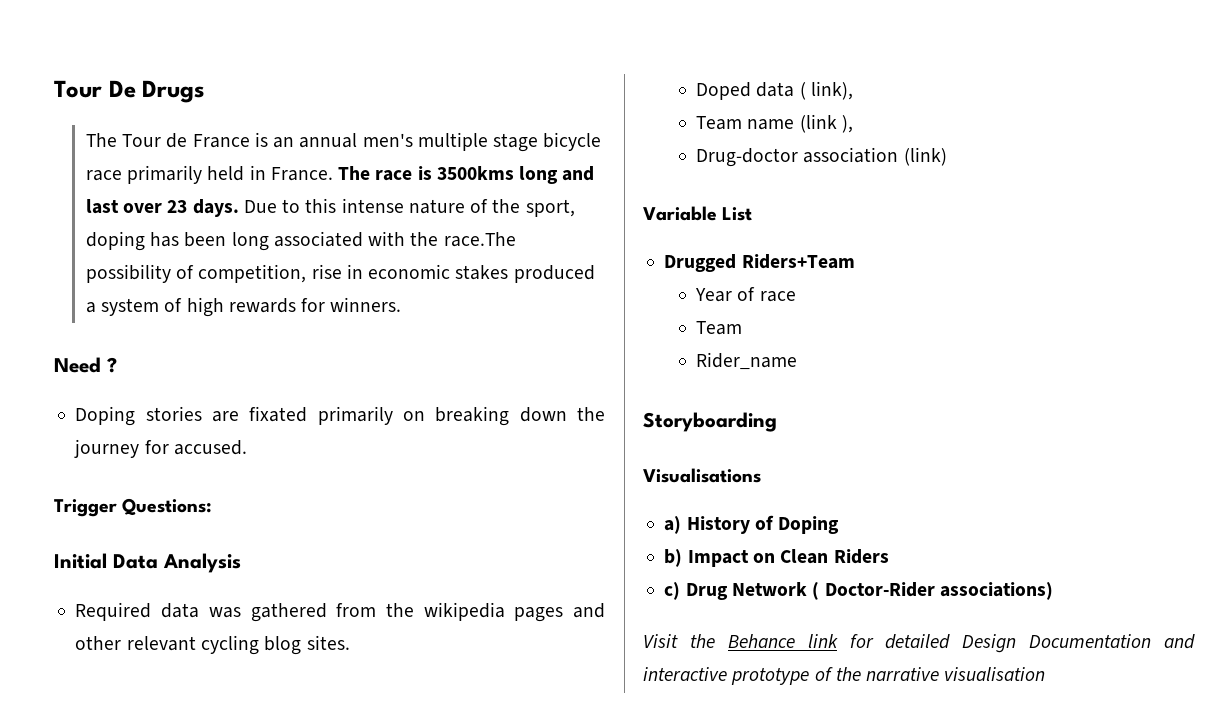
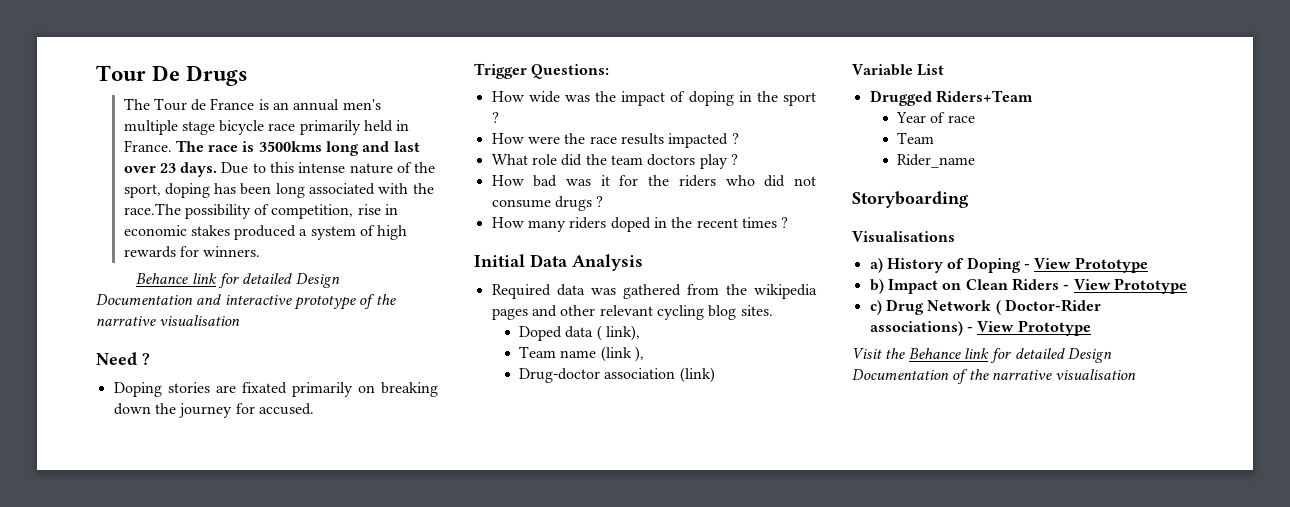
+ Behance link for detailed Design Documentation and interactive prototype of the narrative visualisation
+ How wide was the impact of doping in the sport ?
+ How were the race results impacted ?
+ What role did the team doctors play ?
+ How bad was it for the riders who did not consume drugs ?
+ How many riders doped in the recent times ?
- a) History of Doping
+ a) History of Doping - View Prototype
- b) Impact on Clean Riders
+ b) Impact on Clean Riders - View Prototype
- c) Drug Network ( Doctor-Rider associations)
+ c) Drug Network ( Doctor-Rider associations) - View Prototype
- Visit the Behance link for detailed Design Documentation and interactive prototype of the narrative visualisation
+ Visit the Behance link for detailed Design Documentation of the narrative visualisation

